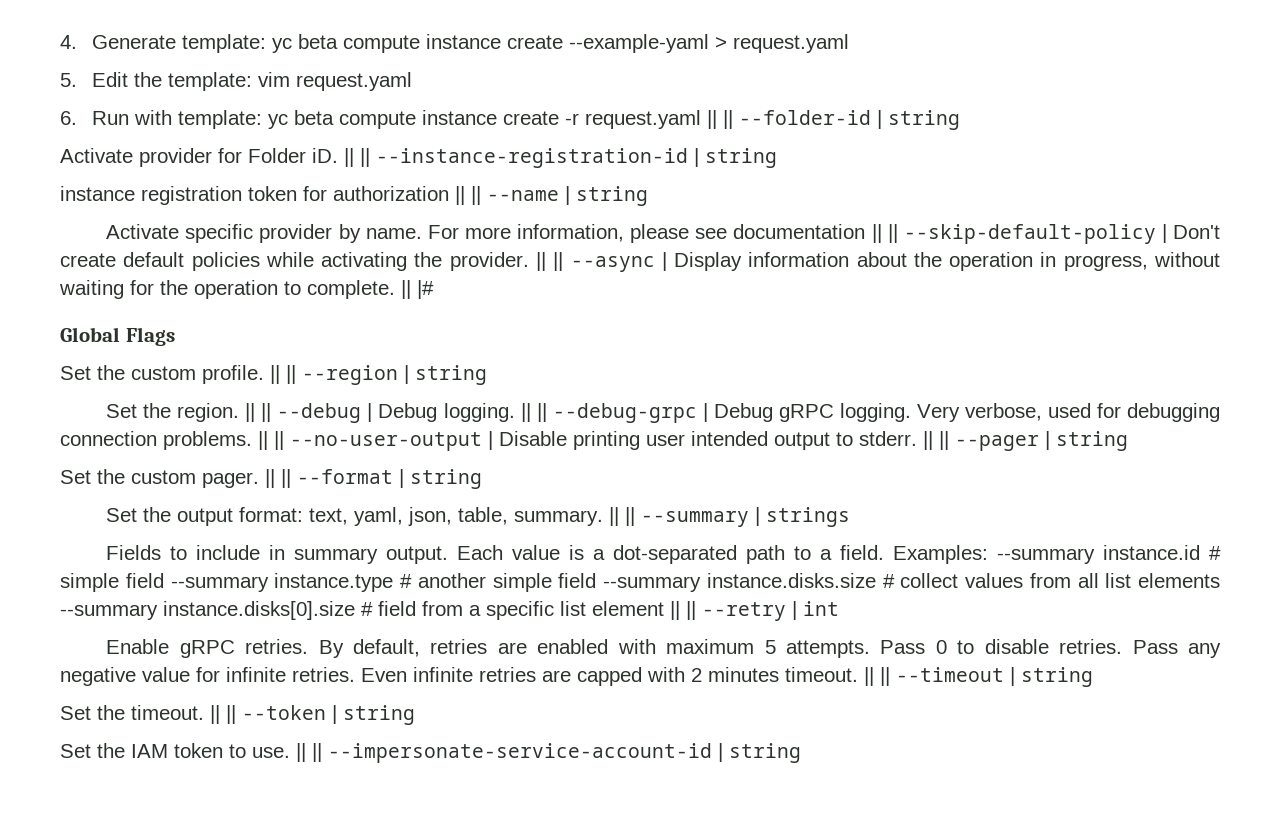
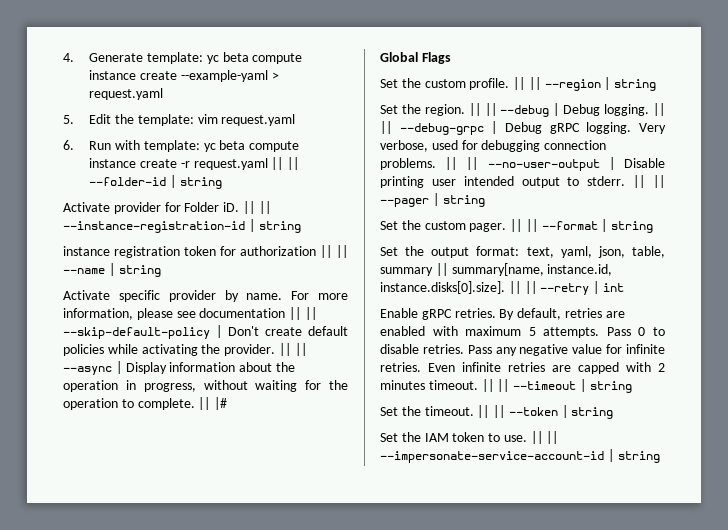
- Set the output format: text, yaml, json, table, summary. || || --summary | strings
- Fields to include in summary output. Each value is a dot-separated path to a field. Examples: --summary instance.id # simple field --summary instance.type # another simple field --summary instance.disks.size # collect values from all list elements --summary instance.disks[0].size # field from a specific list element || || --retry | int
+ Set the output format: text, yaml, json, table, summary || summary[name, instance.id, instance.disks[0].size]. || || --retry | int

